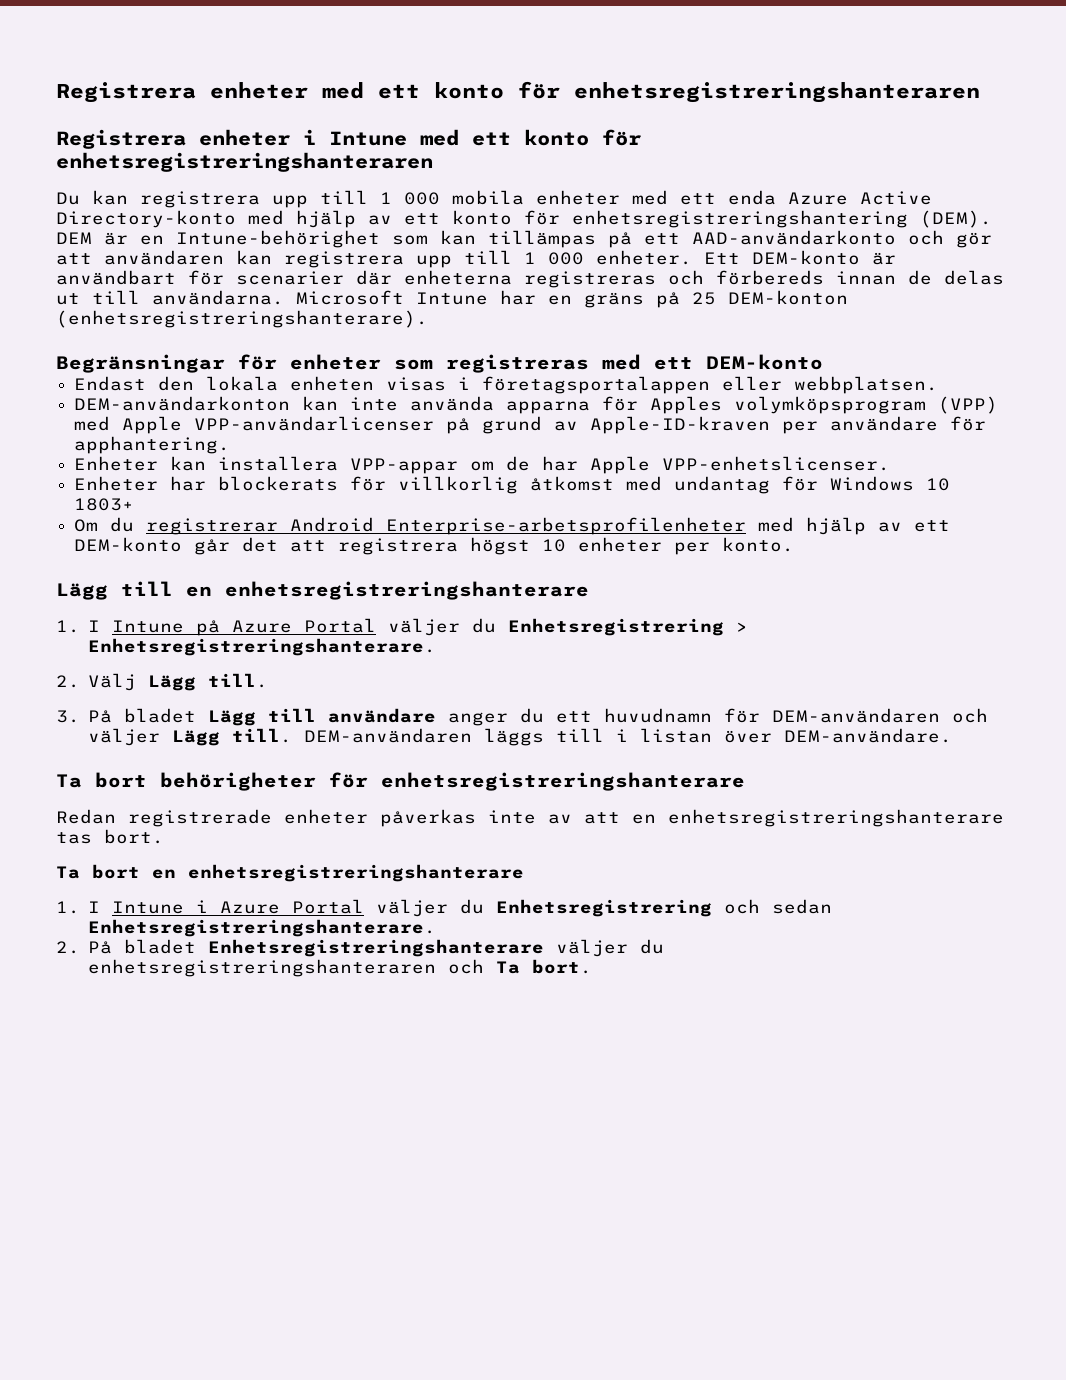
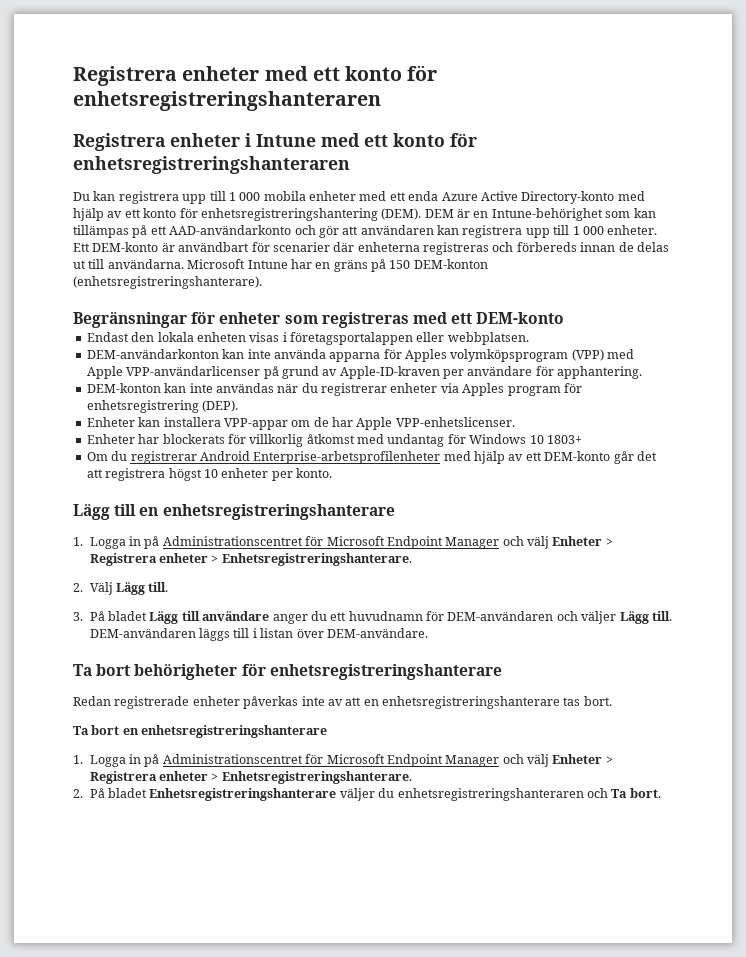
- Microsoft Intune har en gräns på 25 DEM-konton (enhetsregistreringshanterare).
+ Microsoft Intune har en gräns på 150 DEM-konton (enhetsregistreringshanterare).
+ DEM-konton kan inte användas när du registrerar enheter via Apples program för enhetsregistrering (DEP).
  Lägg till en enhetsregistreringshanterare
- 1. I Intune på Azure Portal väljer du Enhetsregistrering > Enhetsregistreringshanterare.
+ 1. Logga in på Administrationscentret för Microsoft Endpoint Manager och välj Enheter > Registrera enheter > Enhetsregistreringshanterare.
  Ta bort en enhetsregistreringshanterare
- 1. I Intune i Azure Portal väljer du Enhetsregistrering och sedan Enhetsregistreringshanterare.
+ 1. Logga in på Administrationscentret för Microsoft Endpoint Manager och välj Enheter > Registrera enheter > Enhetsregistreringshanterare.

